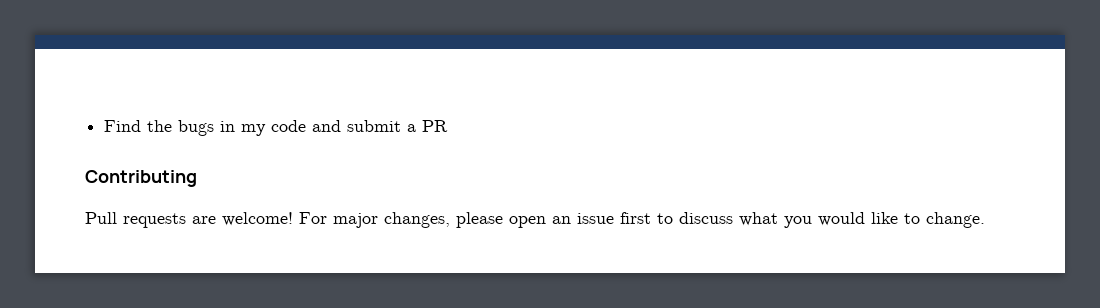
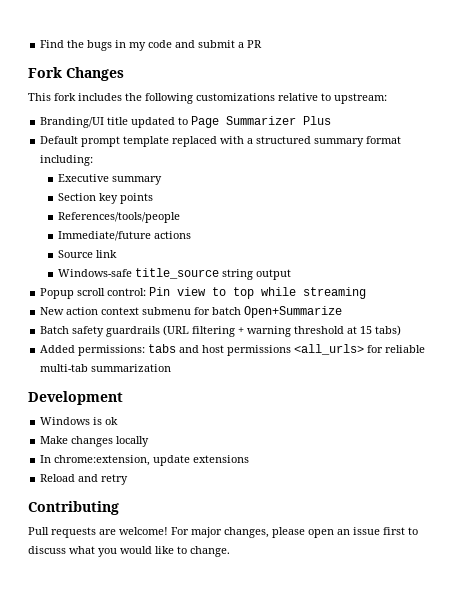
+ Fork Changes
+ This fork includes the following customizations relative to upstream:
+ Branding/UI title updated to Page Summarizer Plus
+ Default prompt template replaced with a structured summary format including:
+ Executive summary
+ Section key points
+ References/tools/people
+ Immediate/future actions
+ Source link
+ Windows-safe title_source string output
+ Popup scroll control: Pin view to top while streaming
+ New action context submenu for batch Open+Summarize
+ Batch safety guardrails (URL filtering + warning threshold at 15 tabs)
+ Added permissions: tabs and host permissions <all_urls> for reliable multi-tab summarization
+ Development
+ Windows is ok
+ Make changes locally
+ In chrome:extension, update extensions
+ Reload and retry

